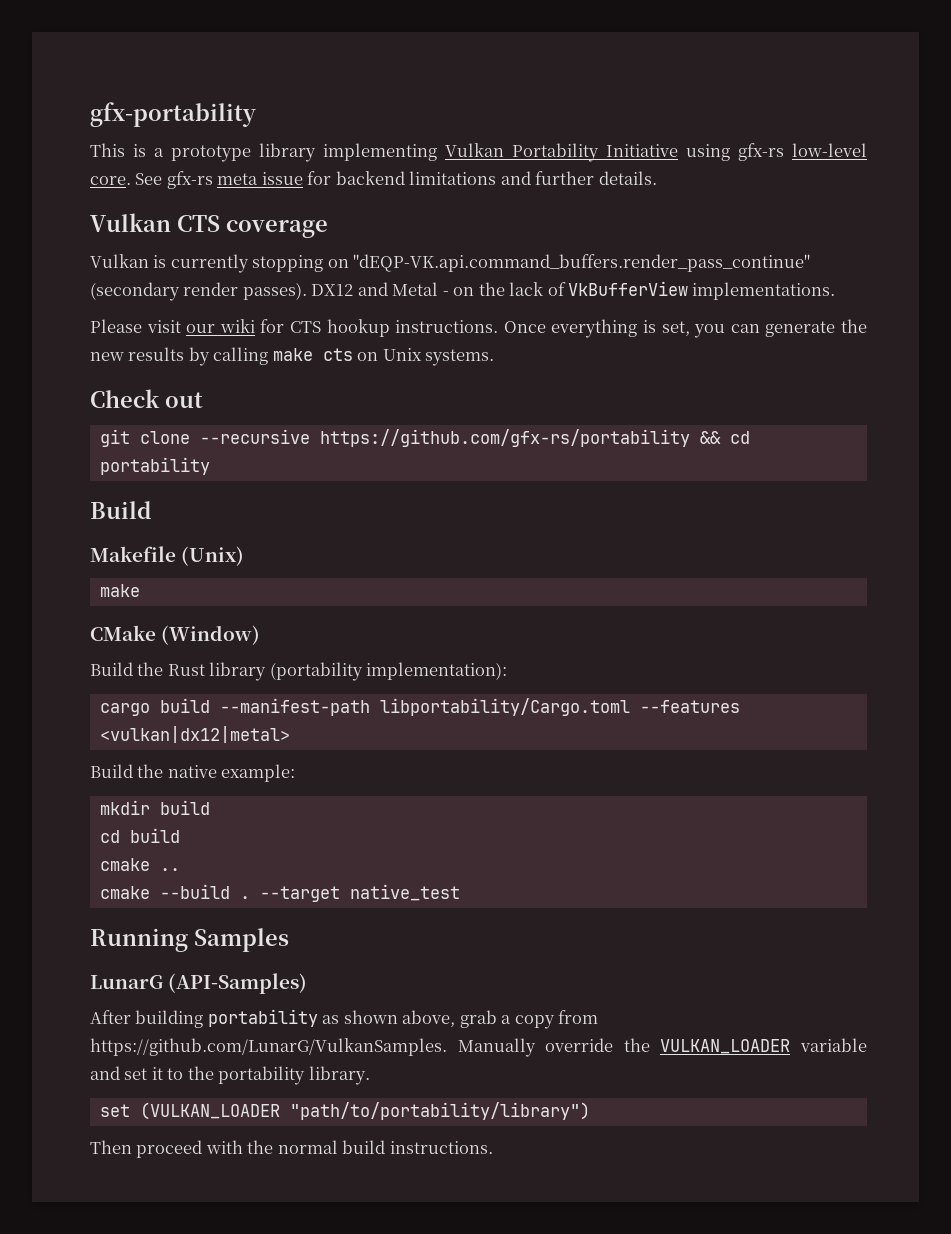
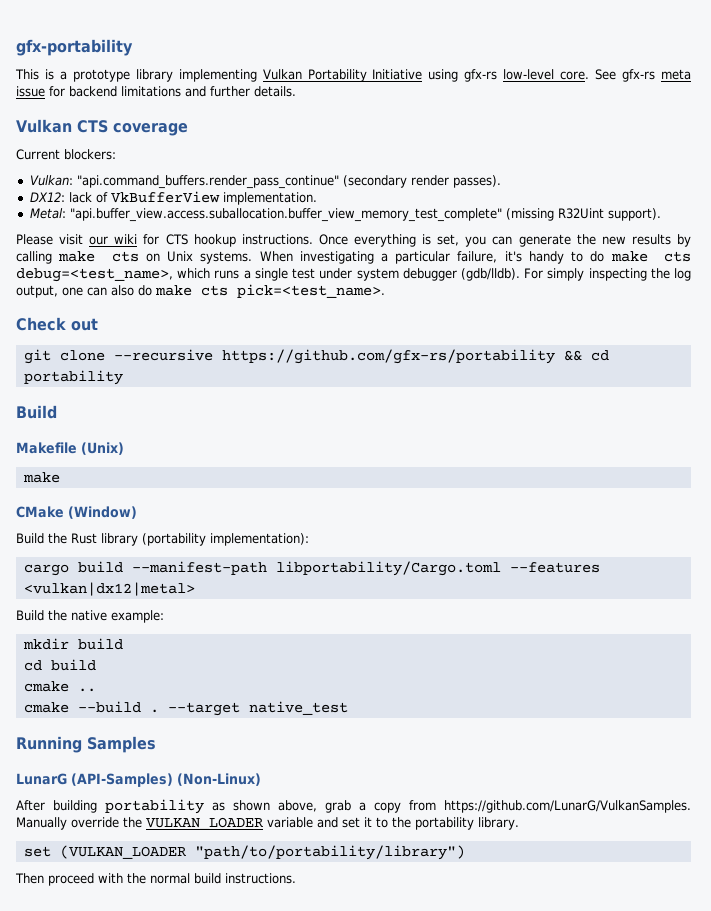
- Vulkan is currently stopping on "dEQP-VK.api.command_buffers.render_pass_continue" (secondary render passes). DX12 and Metal - on the lack of VkBufferView implementations.
+ Current blockers:
+ Vulkan: "api.command_buffers.render_pass_continue" (secondary render passes).
+ DX12: lack of VkBufferView implementation.
+ Metal: "api.buffer_view.access.suballocation.buffer_view_memory_test_complete" (missing R32Uint support).
+ When investigating a particular failure, it's handy to do make cts debug=<test_name>, which runs a single test under system debugger (gdb/lldb). For simply inspecting the log output, one can also do make cts pick=<test_name>.
- LunarG (API-Samples)
+ LunarG (API-Samples) (Non-Linux)

